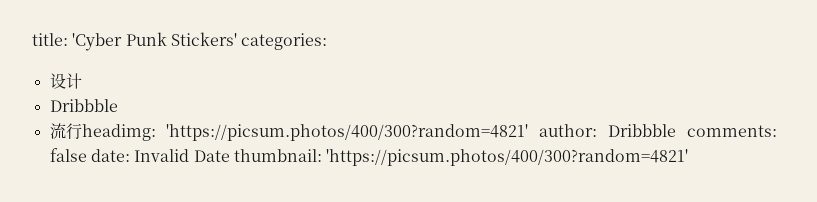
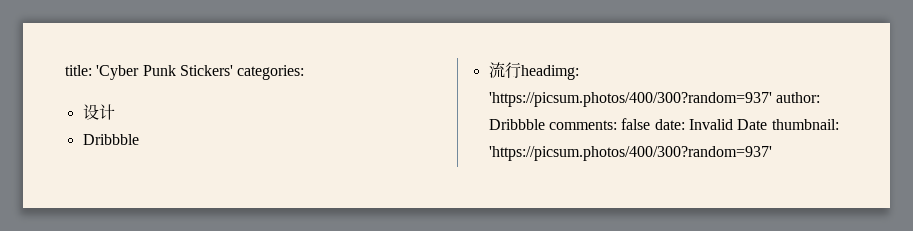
- 流行headimg: 'https://picsum.photos/400/300?random=4821' author: Dribbble comments: false date: Invalid Date thumbnail: 'https://picsum.photos/400/300?random=4821'
+ 流行headimg: 'https://picsum.photos/400/300?random=937' author: Dribbble comments: false date: Invalid Date thumbnail: 'https://picsum.photos/400/300?random=937'

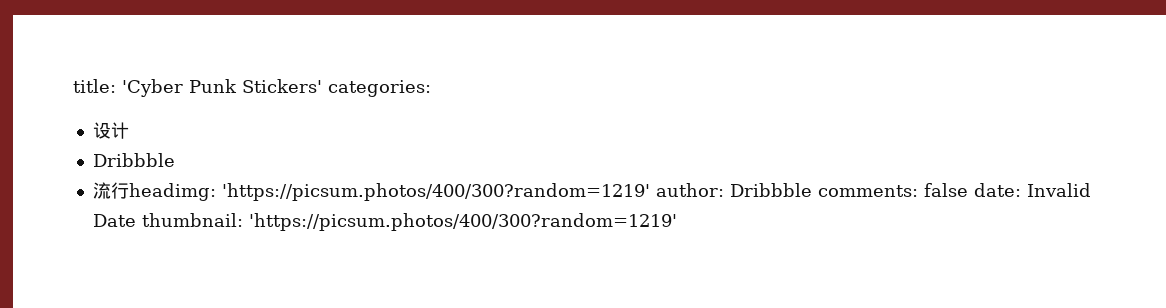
- 流行headimg: 'https://picsum.photos/400/300?random=937' author: Dribbble comments: false date: Invalid Date thumbnail: 'https://picsum.photos/400/300?random=937'
+ 流行headimg: 'https://picsum.photos/400/300?random=1219' author: Dribbble comments: false date: Invalid Date thumbnail: 'https://picsum.photos/400/300?random=1219'

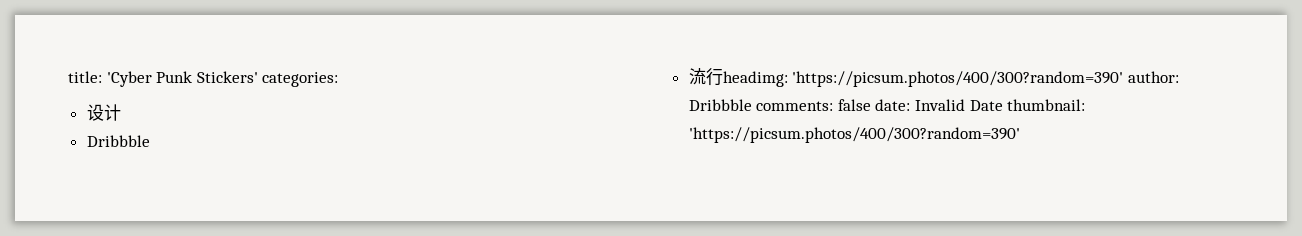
- 流行headimg: 'https://picsum.photos/400/300?random=1219' author: Dribbble comments: false date: Invalid Date thumbnail: 'https://picsum.photos/400/300?random=1219'
+ 流行headimg: 'https://picsum.photos/400/300?random=390' author: Dribbble comments: false date: Invalid Date thumbnail: 'https://picsum.photos/400/300?random=390'

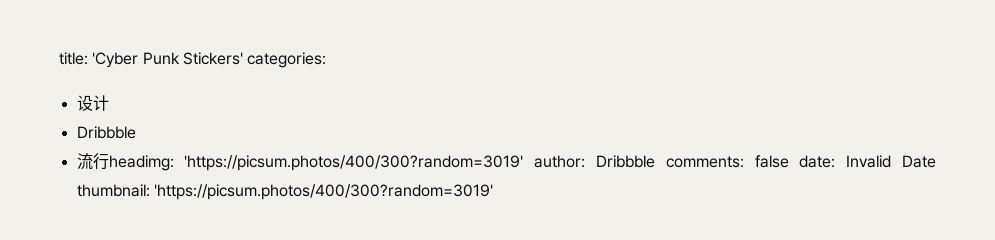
- 流行headimg: 'https://picsum.photos/400/300?random=390' author: Dribbble comments: false date: Invalid Date thumbnail: 'https://picsum.photos/400/300?random=390'
+ 流行headimg: 'https://picsum.photos/400/300?random=3019' author: Dribbble comments: false date: Invalid Date thumbnail: 'https://picsum.photos/400/300?random=3019'

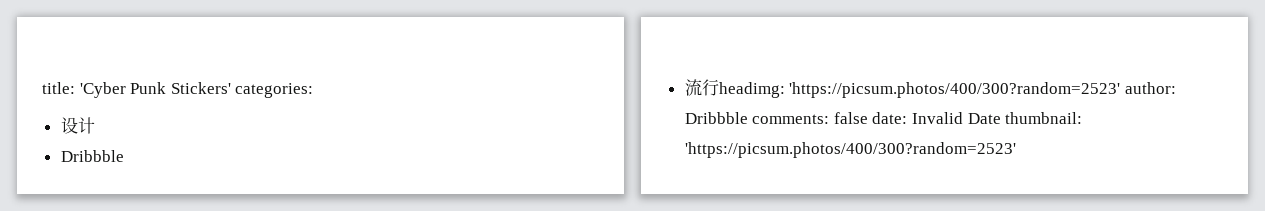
- 流行headimg: 'https://picsum.photos/400/300?random=3019' author: Dribbble comments: false date: Invalid Date thumbnail: 'https://picsum.photos/400/300?random=3019'
+ 流行headimg: 'https://picsum.photos/400/300?random=2523' author: Dribbble comments: false date: Invalid Date thumbnail: 'https://picsum.photos/400/300?random=2523'

